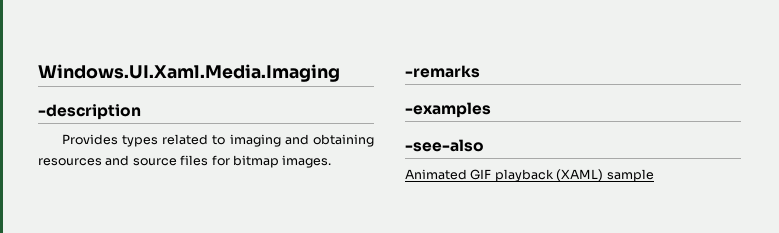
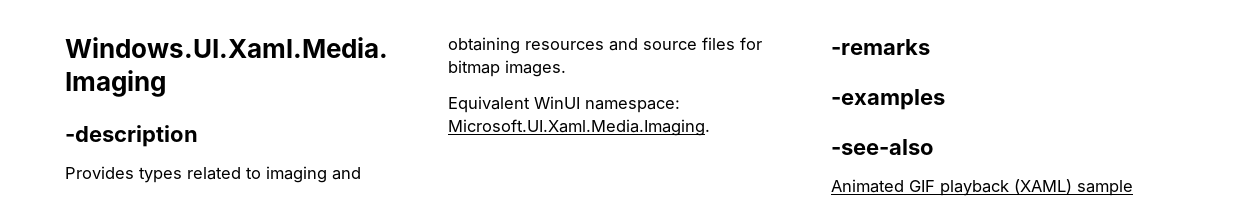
+ Equivalent WinUI namespace: Microsoft.UI.Xaml.Media.Imaging.

